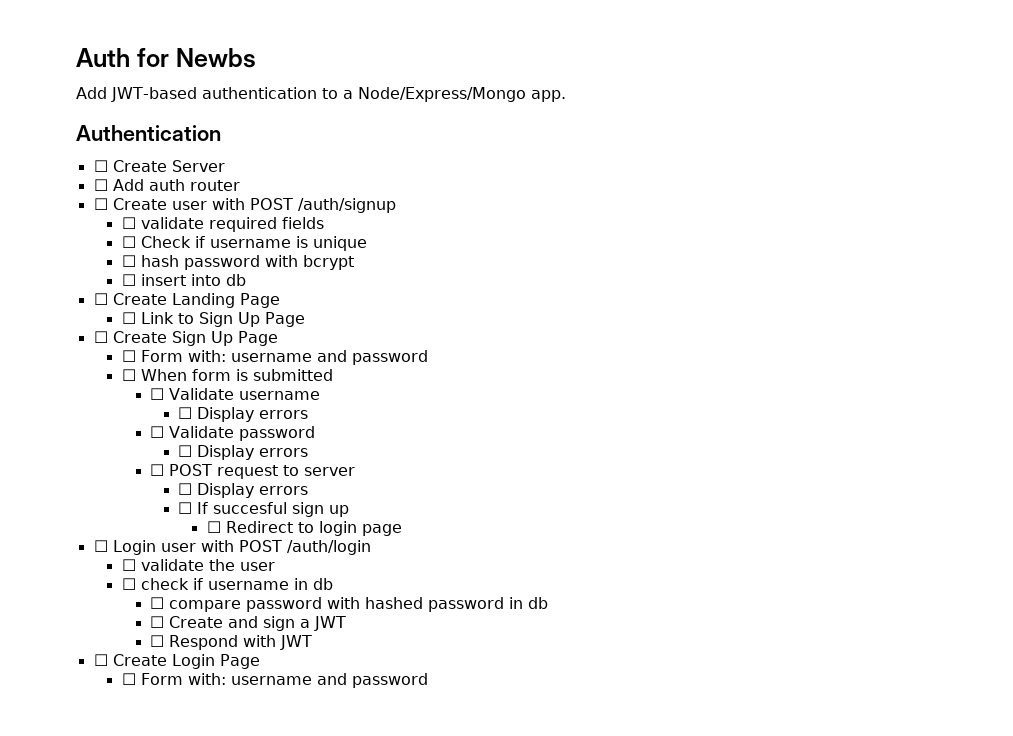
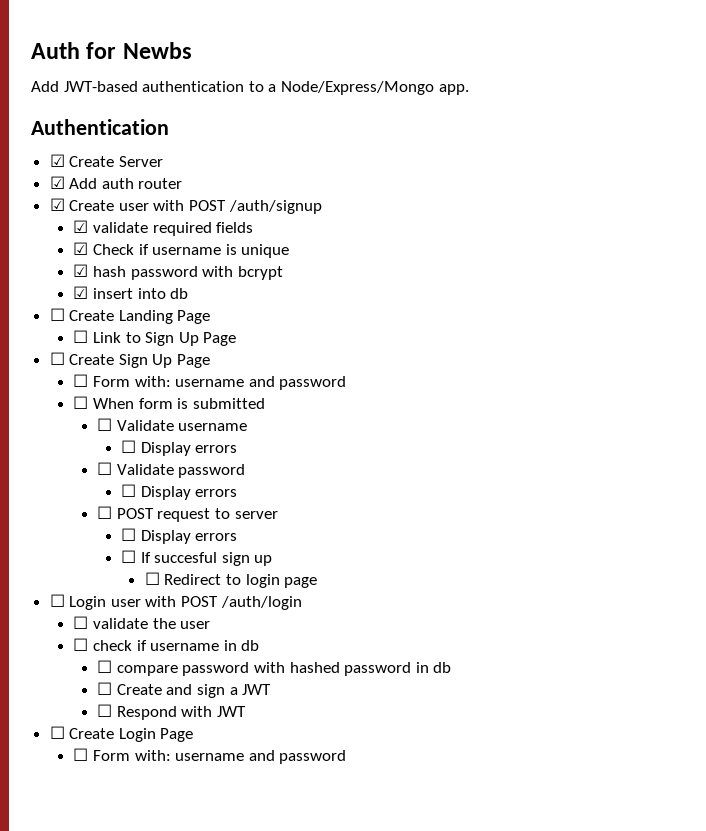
- ☐ Create Server
+ ☑ Create Server
- ☐ Add auth router
+ ☑ Add auth router
- ☐ Create user with POST /auth/signup
+ ☑ Create user with POST /auth/signup
- ☐ validate required fields
+ ☑ validate required fields
- ☐ Check if username is unique
+ ☑ Check if username is unique
- ☐ hash password with bcrypt
+ ☑ hash password with bcrypt
- ☐ insert into db
+ ☑ insert into db

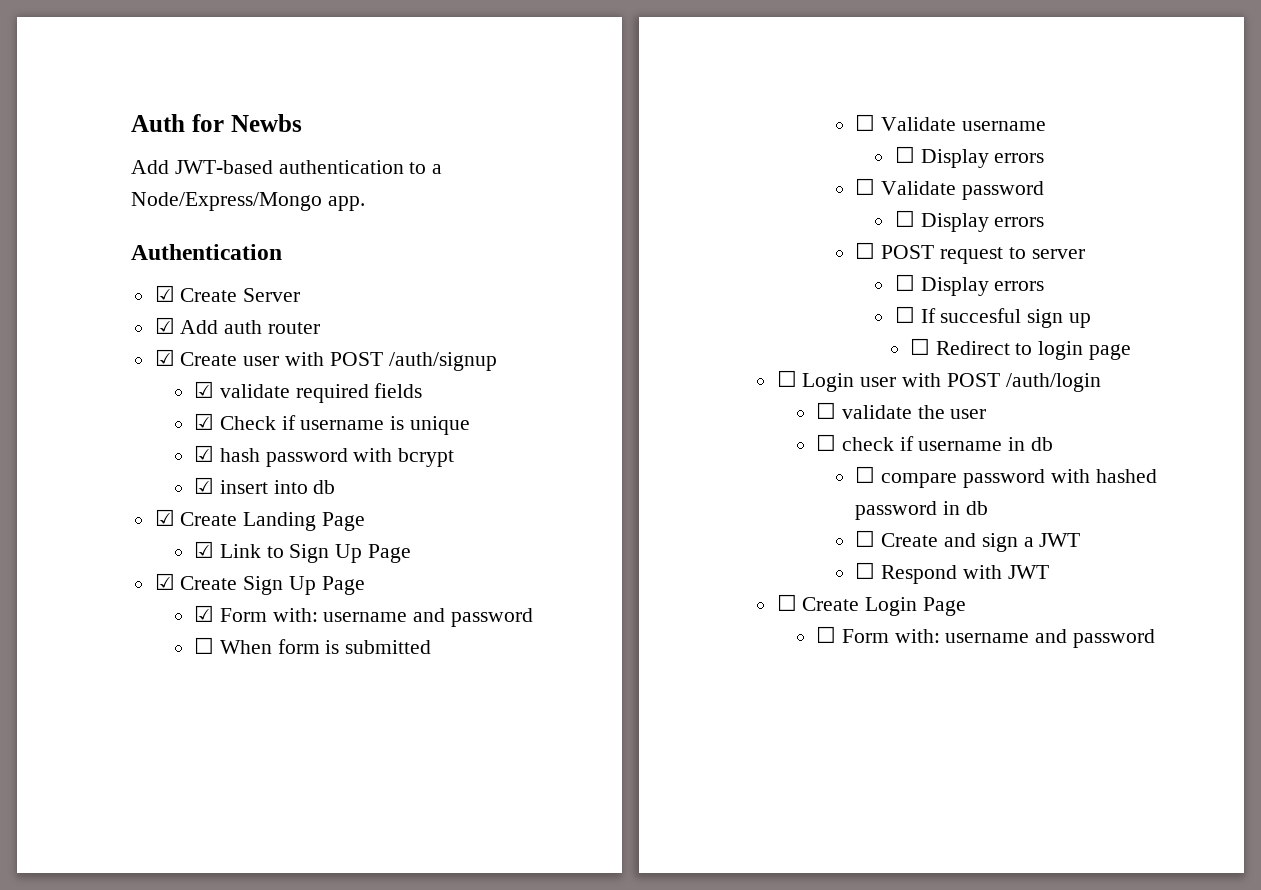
- ☐ Create Landing Page
+ ☑ Create Landing Page
- ☐ Link to Sign Up Page
+ ☑ Link to Sign Up Page
- ☐ Create Sign Up Page
- ☐ Form with: username and password
+ ☑ Create Sign Up Page
+ ☑ Form with: username and password

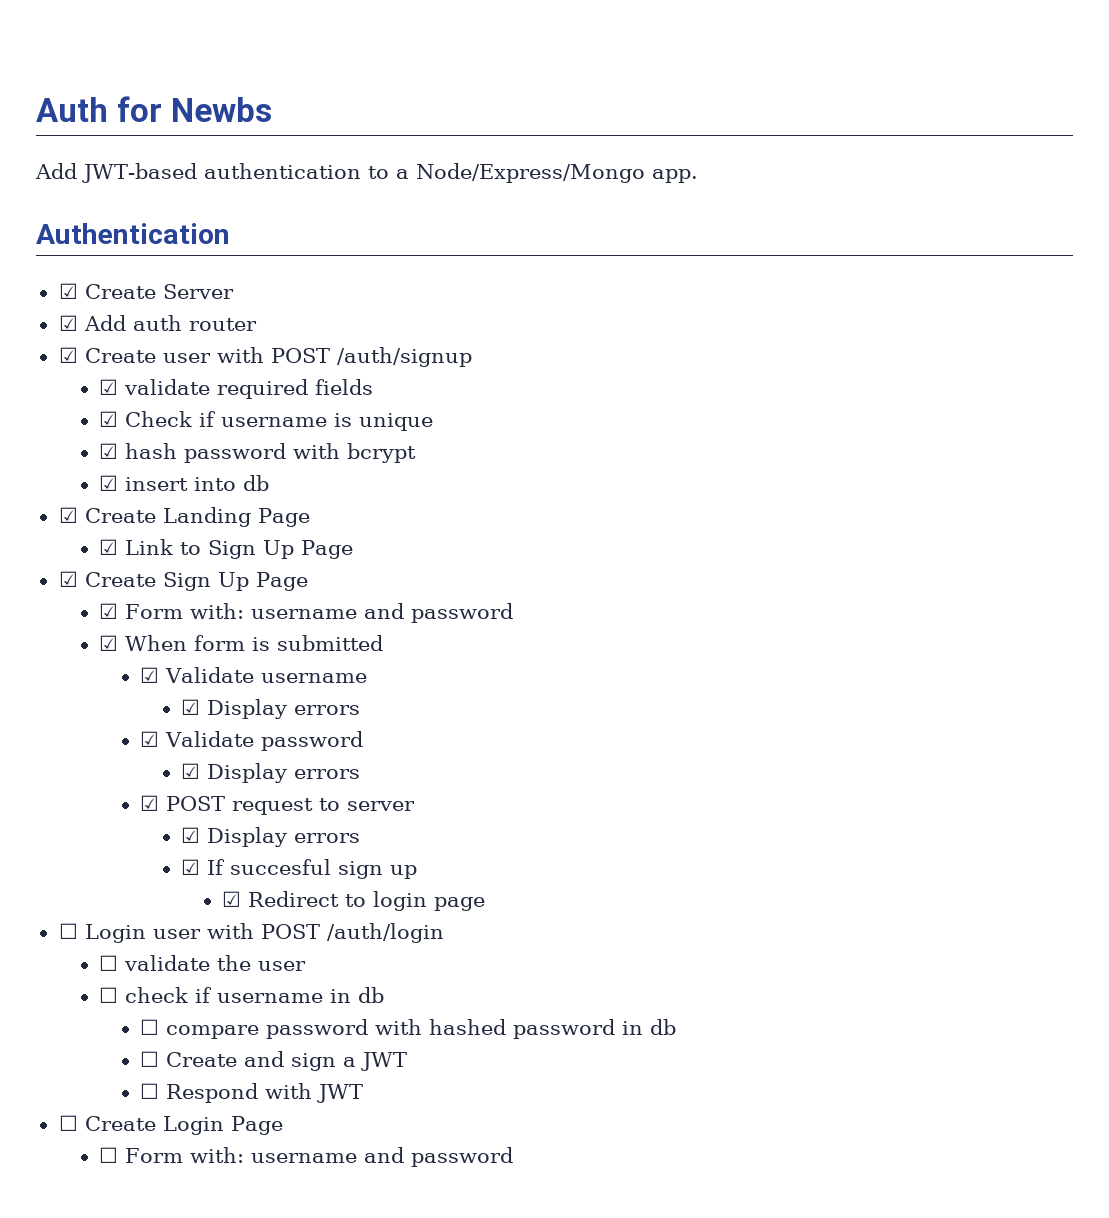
- ☐ When form is submitted
+ ☑ When form is submitted
- ☐ Validate username
- ☐ Display errors
- ☐ Validate password
- ☐ Display errors
- ☐ POST request to server
- ☐ Display errors
- ☐ If succesful sign up
+ ☑ Validate username
+ ☑ Display errors
+ ☑ Validate password
+ ☑ Display errors
+ ☑ POST request to server
+ ☑ Display errors
+ ☑ If succesful sign up
- ☐ Redirect to login page
+ ☑ Redirect to login page

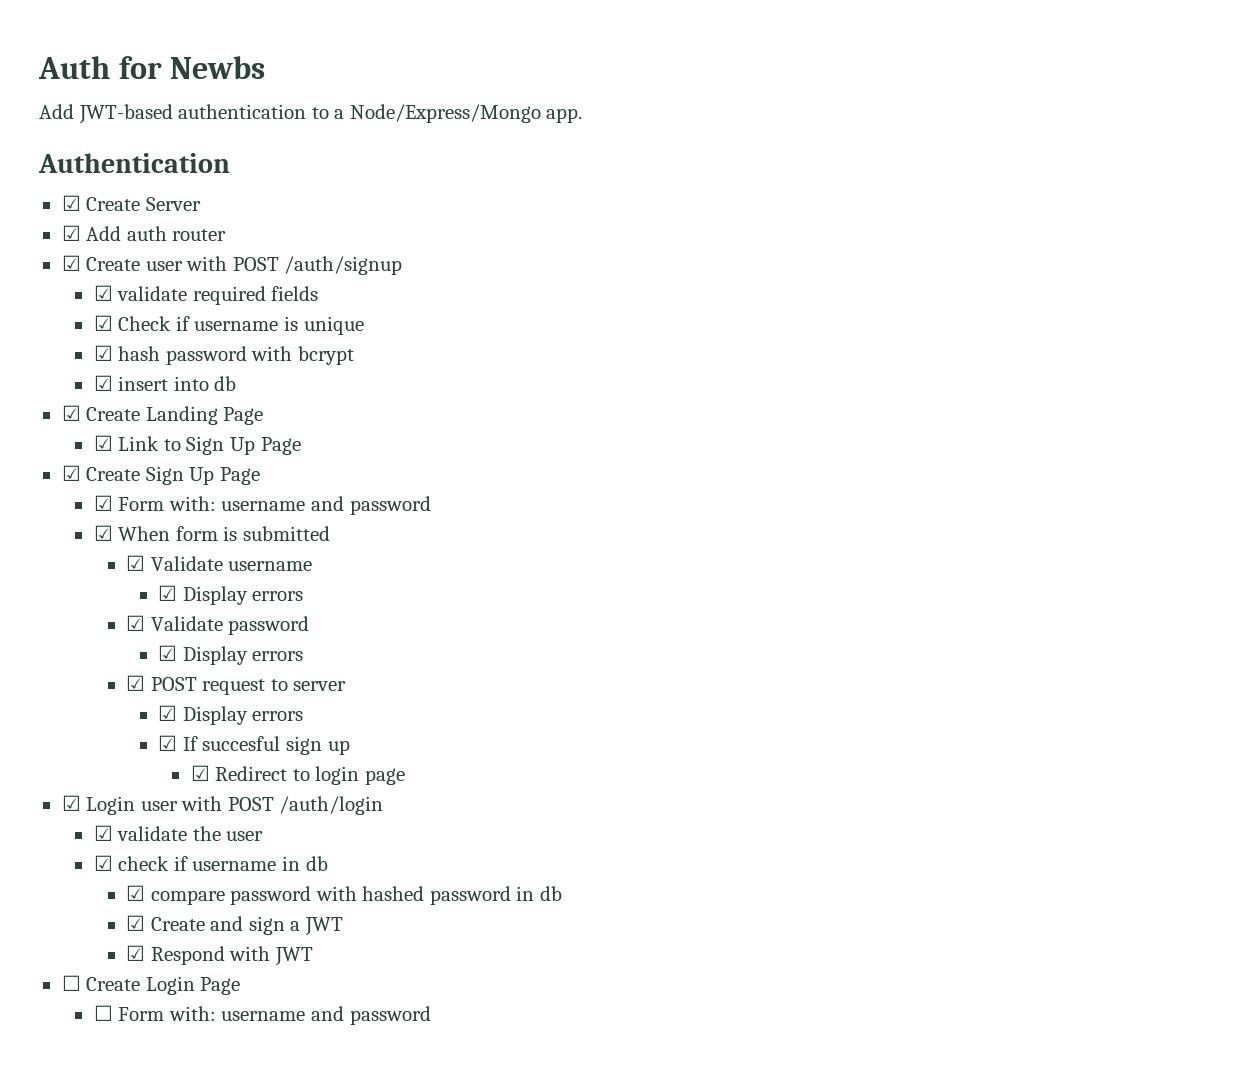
- ☐ Login user with POST /auth/login
+ ☑ Login user with POST /auth/login
- ☐ validate the user
+ ☑ validate the user
- ☐ check if username in db
+ ☑ check if username in db
- ☐ compare password with hashed password in db
+ ☑ compare password with hashed password in db
- ☐ Create and sign a JWT
+ ☑ Create and sign a JWT
- ☐ Respond with JWT
+ ☑ Respond with JWT

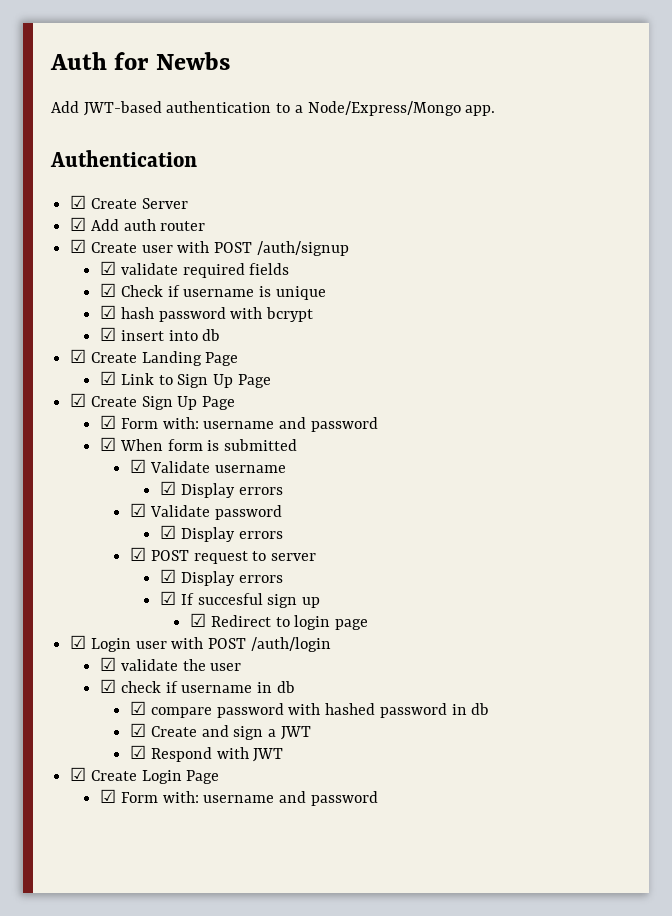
- ☐ Create Login Page
- ☐ Form with: username and password
+ ☑ Create Login Page
+ ☑ Form with: username and password

